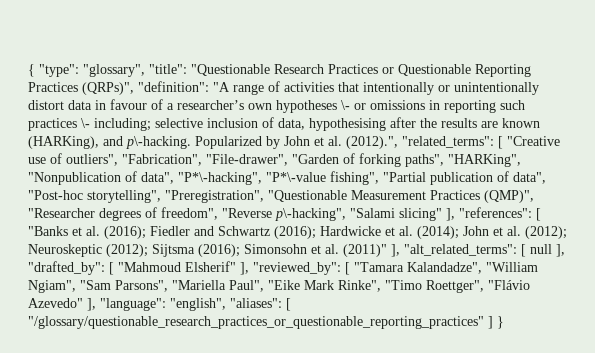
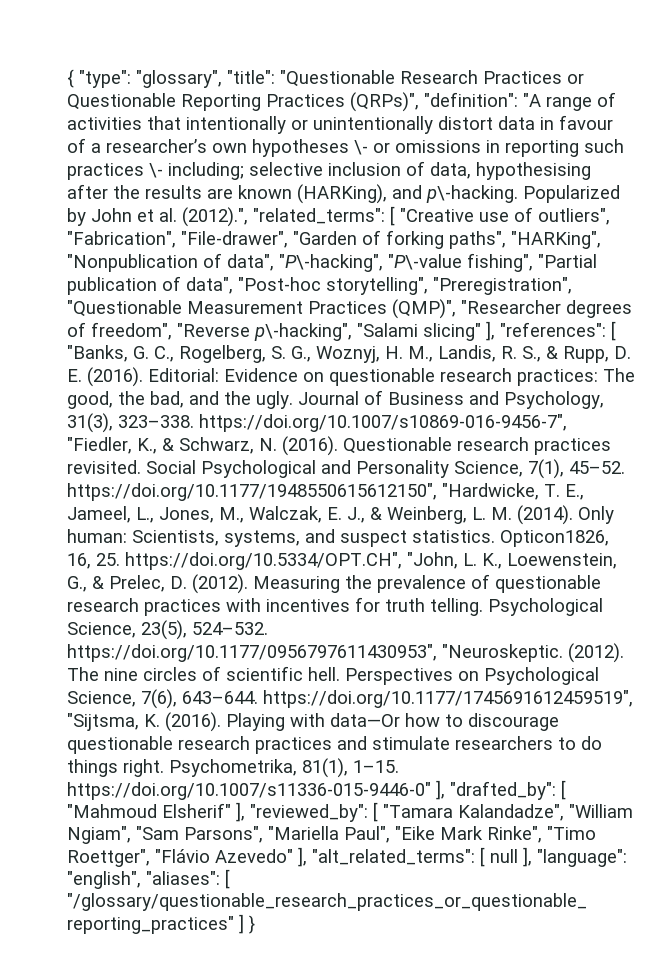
- [ "Creative use of outliers", "Fabrication", "File-drawer", "Garden of forking paths", "HARKing", "Nonpublication of data", "P*\-hacking", "P*\-value fishing", "Partial publication of data", "Post-hoc storytelling", "Preregistration", "Questionable Measurement Practices (QMP)", "Researcher degrees of freedom", "Reverse p\-hacking", "Salami slicing" ], "references":
+ [ "Creative use of outliers", "Fabrication", "File-drawer", "Garden of forking paths", "HARKing", "Nonpublication of data", "P\-hacking", "P\-value fishing", "Partial publication of data", "Post-hoc storytelling", "Preregistration", "Questionable Measurement Practices (QMP)", "Researcher degrees of freedom", "Reverse p\-hacking", "Salami slicing" ], "references":
- [ "Banks et al. (2016); Fiedler and Schwartz (2016); Hardwicke et al. (2014); John et al. (2012); Neuroskeptic (2012); Sijtsma (2016); Simonsohn et al. (2011)" ], "alt_related_terms": [ null ], "drafted_by":
+ [ "Banks, G. C., Rogelberg, S. G., Woznyj, H. M., Landis, R. S., & Rupp, D. E. (2016). Editorial: Evidence on questionable research practices: The good, the bad, and the ugly. Journal of Business and Psychology, 31(3), 323–338. https://doi.org/10.1007/s10869-016-9456-7", "Fiedler, K., & Schwarz, N. (2016). Questionable research practices revisited. Social Psychological and Personality Science, 7(1), 45–52. https://doi.org/10.1177/1948550615612150", "Hardwicke, T. E., Jameel, L., Jones, M., Walczak, E. J., & Weinberg, L. M. (2014). Only human: Scientists, systems, and suspect statistics. Opticon1826, 16, 25. https://doi.org/10.5334/OPT.CH", "John, L. K., Loewenstein, G., & Prelec, D. (2012). Measuring the prevalence of questionable research practices with incentives for truth telling. Psychological Science, 23(5), 524–532. https://doi.org/10.1177/0956797611430953", "Neuroskeptic. (2012). The nine circles of scientific hell. Perspectives on Psychological Science, 7(6), 643–644. https://doi.org/10.1177/1745691612459519", "Sijtsma, K. (2016). Playing with data—Or how to discourage questionable research practices and stimulate researchers to do things right. Psychometrika, 81(1), 1–15. https://doi.org/10.1007/s11336-015-9446-0" ], "drafted_by":
- [ "Tamara Kalandadze", "William Ngiam", "Sam Parsons", "Mariella Paul", "Eike Mark Rinke", "Timo Roettger", "Flávio Azevedo" ], "language":
+ [ "Tamara Kalandadze", "William Ngiam", "Sam Parsons", "Mariella Paul", "Eike Mark Rinke", "Timo Roettger", "Flávio Azevedo" ], "alt_related_terms": [ null ], "language":

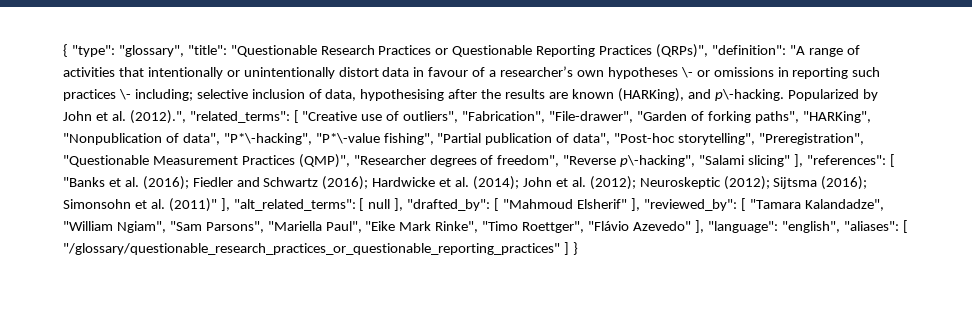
- [ "Creative use of outliers", "Fabrication", "File-drawer", "Garden of forking paths", "HARKing", "Nonpublication of data", "P\-hacking", "P\-value fishing", "Partial publication of data", "Post-hoc storytelling", "Preregistration", "Questionable Measurement Practices (QMP)", "Researcher degrees of freedom", "Reverse p\-hacking", "Salami slicing" ], "references":
+ [ "Creative use of outliers", "Fabrication", "File-drawer", "Garden of forking paths", "HARKing", "Nonpublication of data", "P*\-hacking", "P*\-value fishing", "Partial publication of data", "Post-hoc storytelling", "Preregistration", "Questionable Measurement Practices (QMP)", "Researcher degrees of freedom", "Reverse p\-hacking", "Salami slicing" ], "references":
- [ "Banks, G. C., Rogelberg, S. G., Woznyj, H. M., Landis, R. S., & Rupp, D. E. (2016). Editorial: Evidence on questionable research practices: The good, the bad, and the ugly. Journal of Business and Psychology, 31(3), 323–338. https://doi.org/10.1007/s10869-016-9456-7", "Fiedler, K., & Schwarz, N. (2016). Questionable research practices revisited. Social Psychological and Personality Science, 7(1), 45–52. https://doi.org/10.1177/1948550615612150", "Hardwicke, T. E., Jameel, L., Jones, M., Walczak, E. J., & Weinberg, L. M. (2014). Only human: Scientists, systems, and suspect statistics. Opticon1826, 16, 25. https://doi.org/10.5334/OPT.CH", "John, L. K., Loewenstein, G., & Prelec, D. (2012). Measuring the prevalence of questionable research practices with incentives for truth telling. Psychological Science, 23(5), 524–532. https://doi.org/10.1177/0956797611430953", "Neuroskeptic. (2012). The nine circles of scientific hell. Perspectives on Psychological Science, 7(6), 643–644. https://doi.org/10.1177/1745691612459519", "Sijtsma, K. (2016). Playing with data—Or how to discourage questionable research practices and stimulate researchers to do things right. Psychometrika, 81(1), 1–15. https://doi.org/10.1007/s11336-015-9446-0" ], "drafted_by":
+ [ "Banks et al. (2016); Fiedler and Schwartz (2016); Hardwicke et al. (2014); John et al. (2012); Neuroskeptic (2012); Sijtsma (2016); Simonsohn et al. (2011)" ], "alt_related_terms": [ null ], "drafted_by":
- [ "Tamara Kalandadze", "William Ngiam", "Sam Parsons", "Mariella Paul", "Eike Mark Rinke", "Timo Roettger", "Flávio Azevedo" ], "alt_related_terms": [ null ], "language":
+ [ "Tamara Kalandadze", "William Ngiam", "Sam Parsons", "Mariella Paul", "Eike Mark Rinke", "Timo Roettger", "Flávio Azevedo" ], "language":

